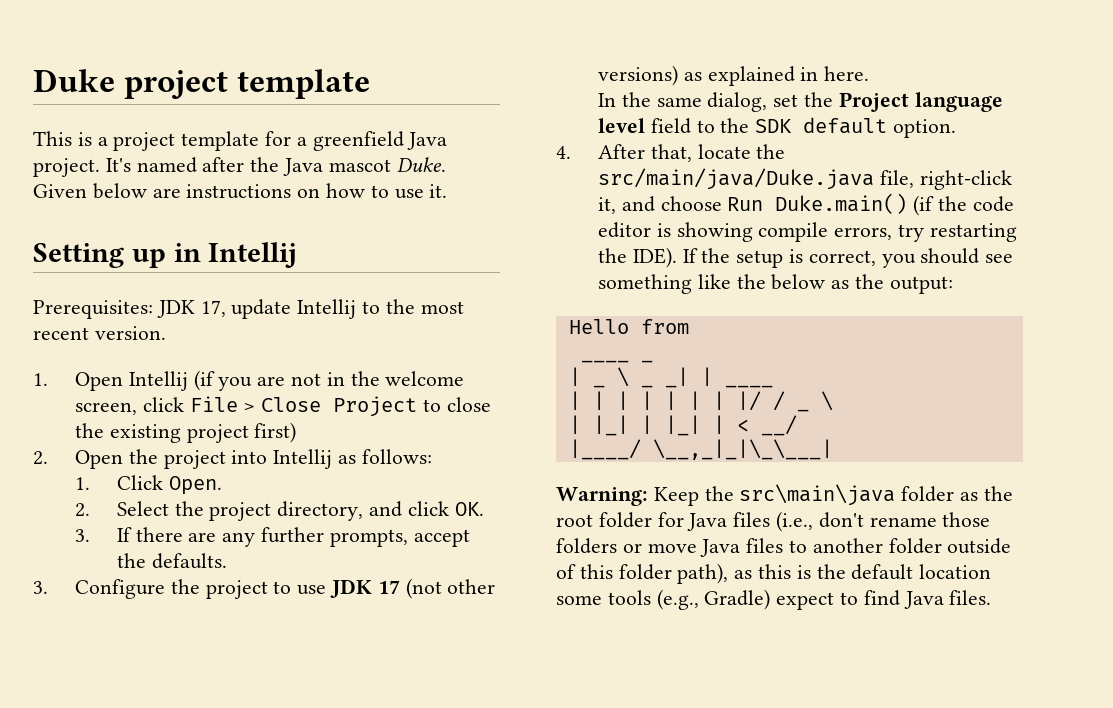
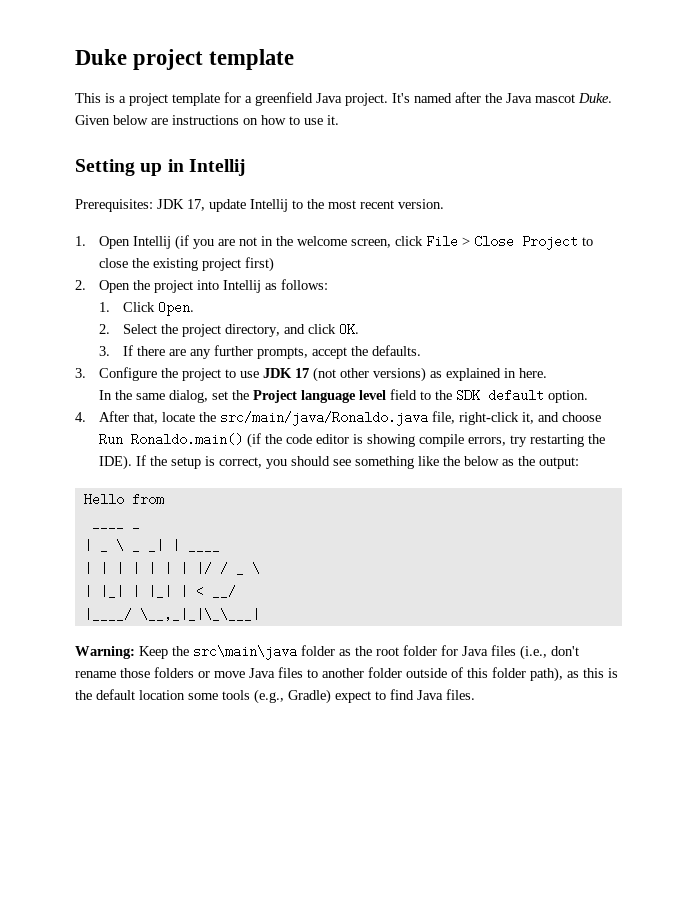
- 4. After that, locate the src/main/java/Duke.java file, right-click it, and choose Run Duke.main() (if the code editor is showing compile errors, try restarting the IDE).
+ 4. After that, locate the src/main/java/Ronaldo.java file, right-click it, and choose Run Ronaldo.main() (if the code editor is showing compile errors, try restarting the IDE).

